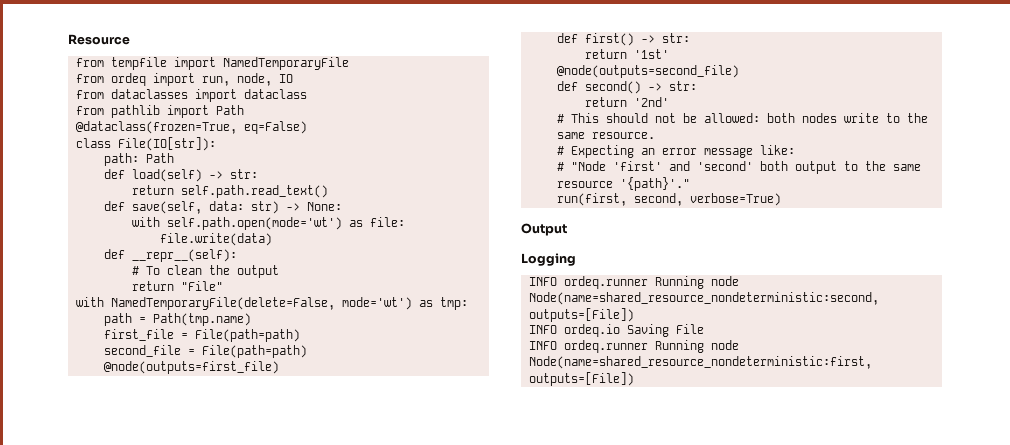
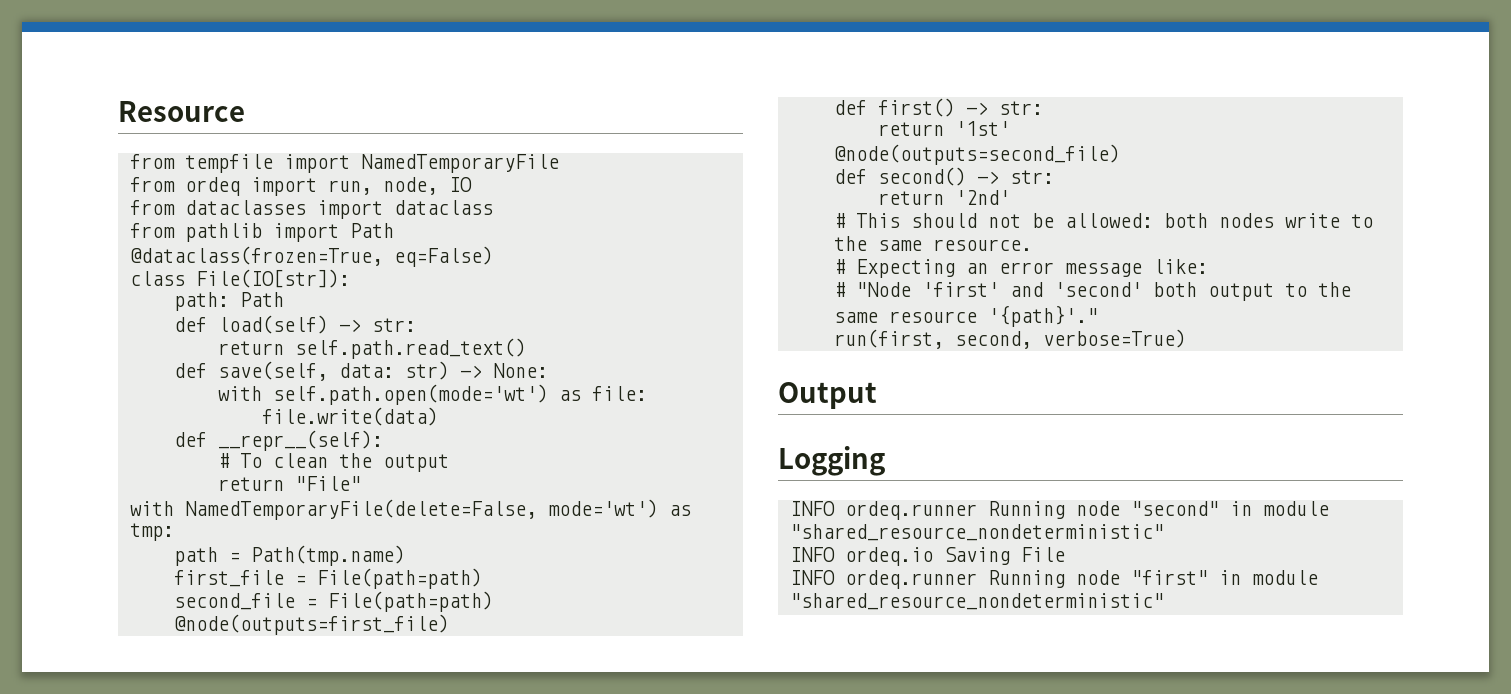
- INFO ordeq.runner Running node Node(name=shared_resource_nondeterministic:second, outputs=[File])
+ INFO ordeq.runner Running node "second" in module "shared_resource_nondeterministic"
- INFO ordeq.runner Running node Node(name=shared_resource_nondeterministic:first, outputs=[File])
+ INFO ordeq.runner Running node "first" in module "shared_resource_nondeterministic"

